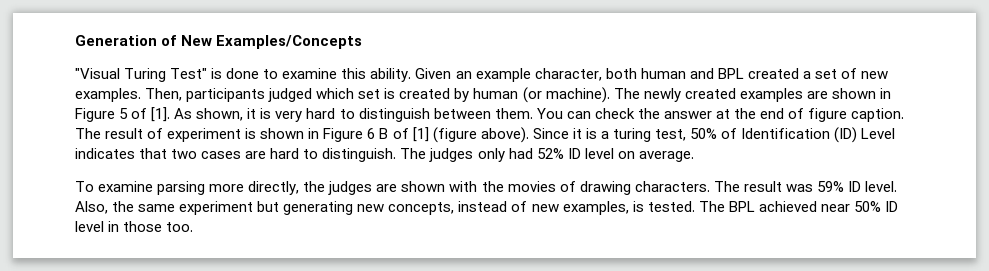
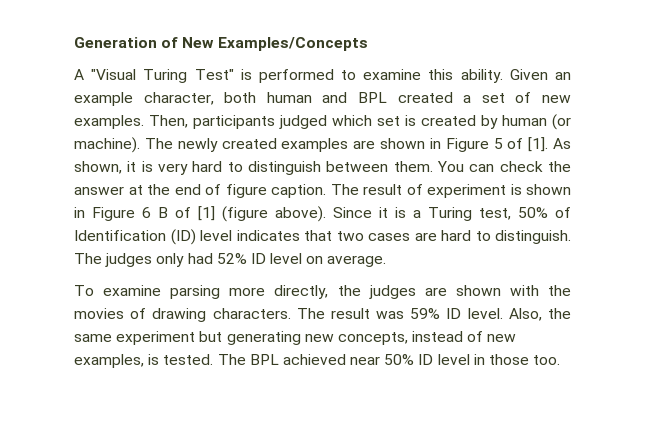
- "Visual Turing Test" is done to examine this ability.
+ A "Visual Turing Test" is performed to examine this ability.
- Since it is a turing test, 50% of Identification (ID) Level indicates that two cases are hard to distinguish.
+ Since it is a Turing test, 50% of Identification (ID) level indicates that two cases are hard to distinguish.

